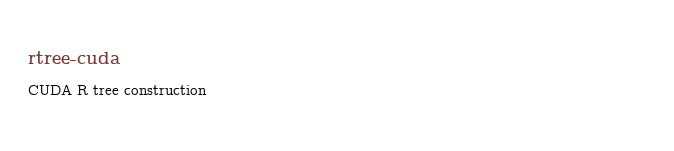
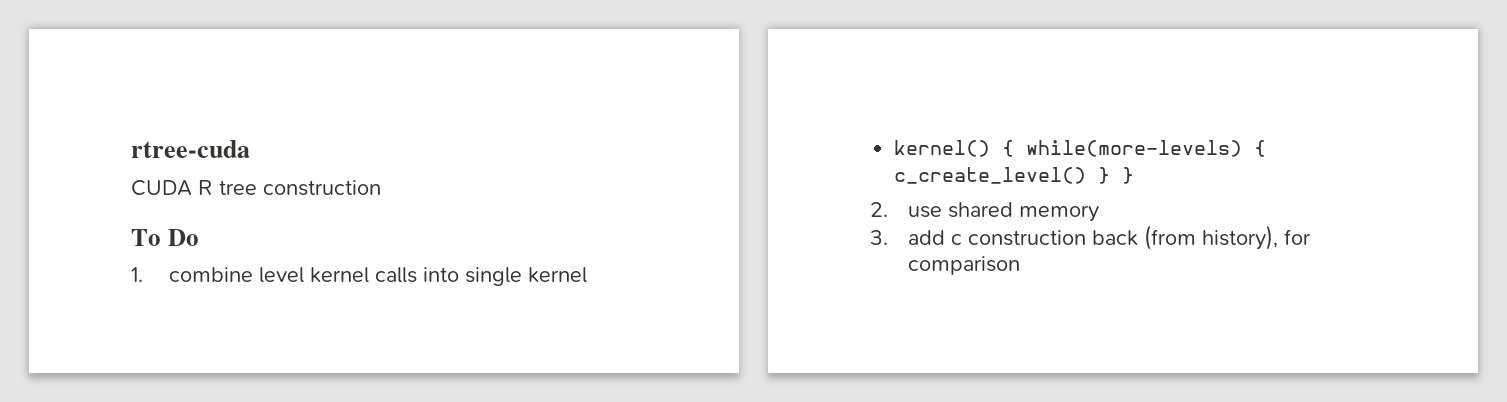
+ To Do
+ 1. combine level kernel calls into single kernel
+ kernel() { while(more-levels) { c_create_level() } }
+ 2. use shared memory
+ 3. add c construction back (from history), for comparison

